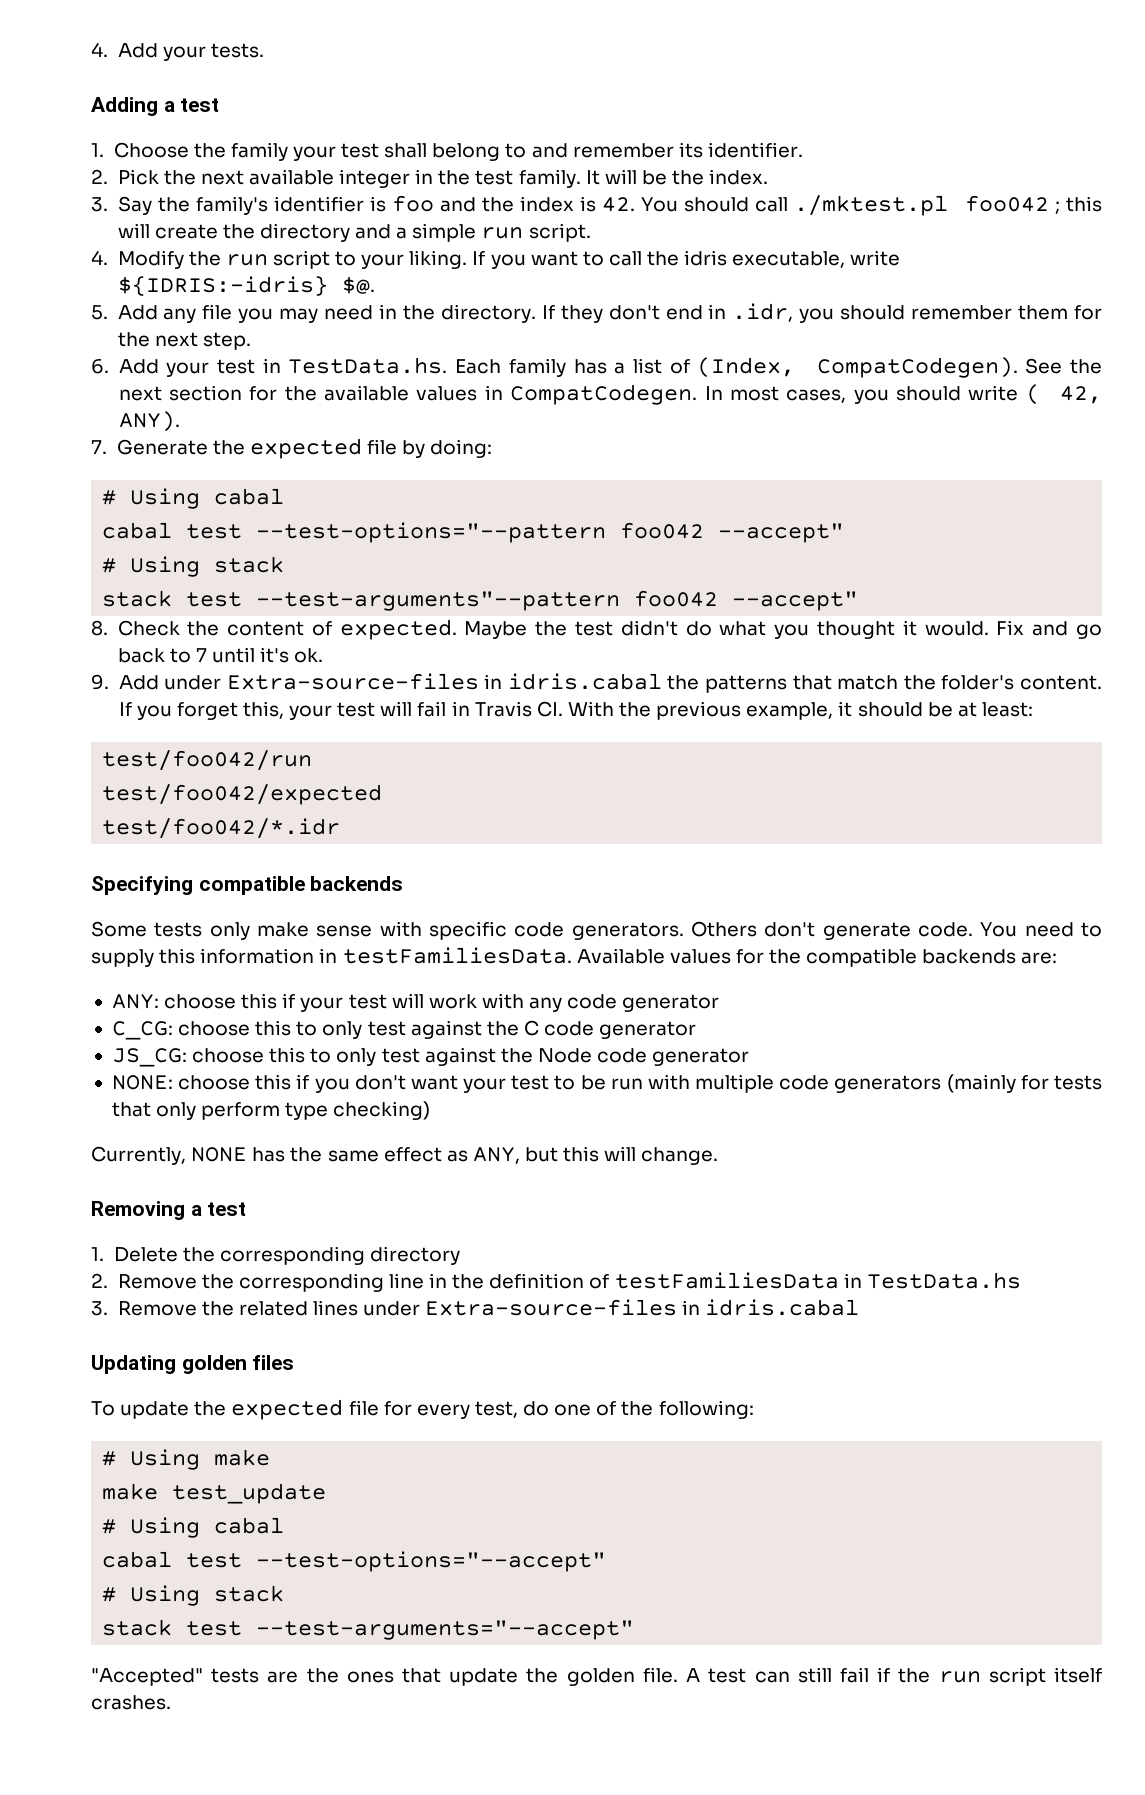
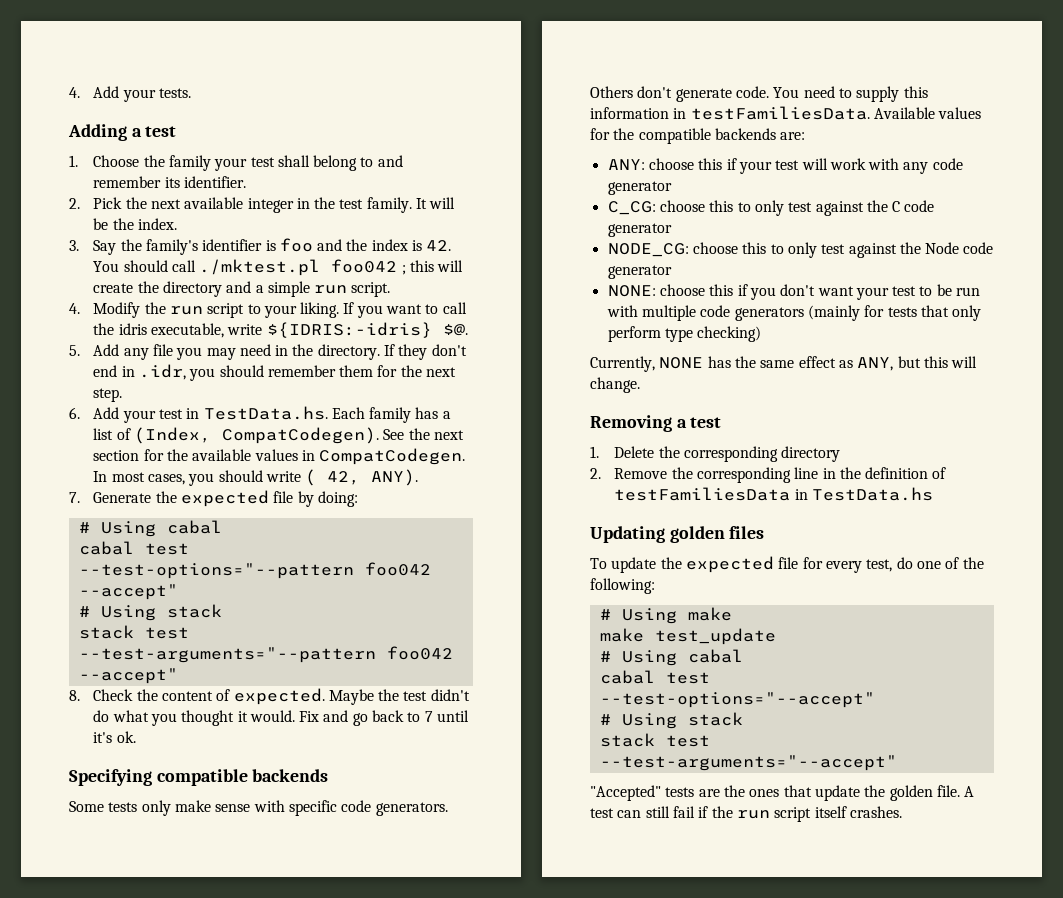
- stack test --test-arguments"--pattern foo042 --accept"
+ stack test --test-arguments="--pattern foo042 --accept"
- 9. Add under Extra-source-files in idris.cabal the patterns that match the folder's content. If you forget this, your test will fail in Travis CI. With the previous example, it should be at least:
- test/foo042/run
- test/foo042/expected
- test/foo042/*.idr
- JS_CG: choose this to only test against the Node code generator
+ NODE_CG: choose this to only test against the Node code generator
- 3. Remove the related lines under Extra-source-files in idris.cabal

